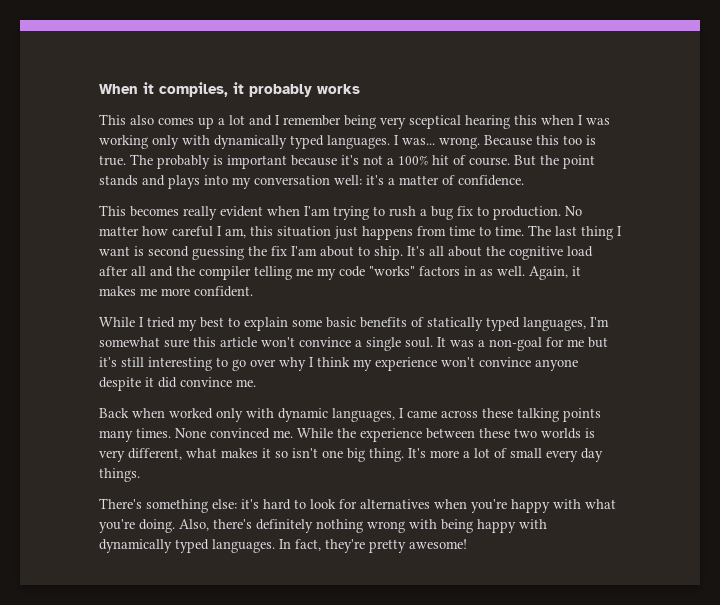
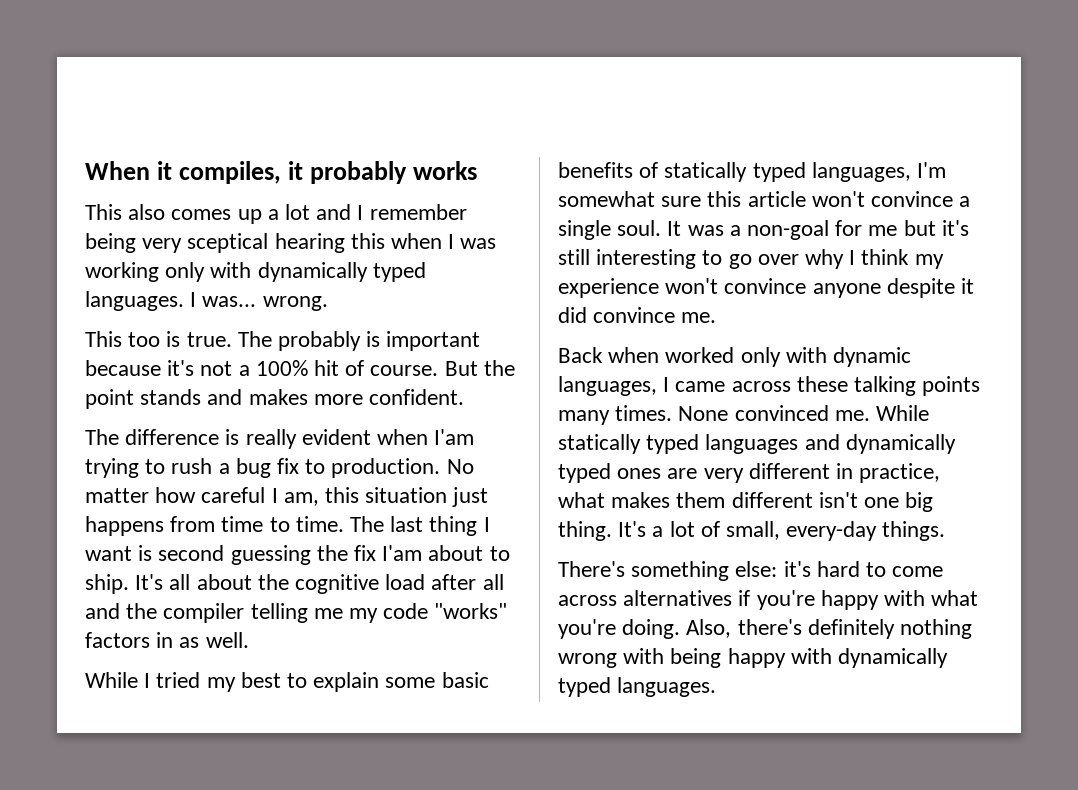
- I was... wrong. Because this too is true.
+ I was... wrong.
+ This too is true.
- But the point stands and plays into my conversation well: it's a matter of confidence.
- This becomes really evident when I'am trying to rush a bug fix to production.
+ But the point stands and makes more confident.
+ The difference is really evident when I'am trying to rush a bug fix to production.
- Again, it makes me more confident.
- While the experience between these two worlds is very different, what makes it so isn't one big thing.
+ While statically typed languages and dynamically typed ones are very different in practice, what makes them different isn't one big thing.
- It's more a lot of small every day things.
+ It's a lot of small, every-day things.
- There's something else: it's hard to look for alternatives when you're happy with what you're doing.
+ There's something else: it's hard to come across alternatives if you're happy with what you're doing.
- In fact, they're pretty awesome!

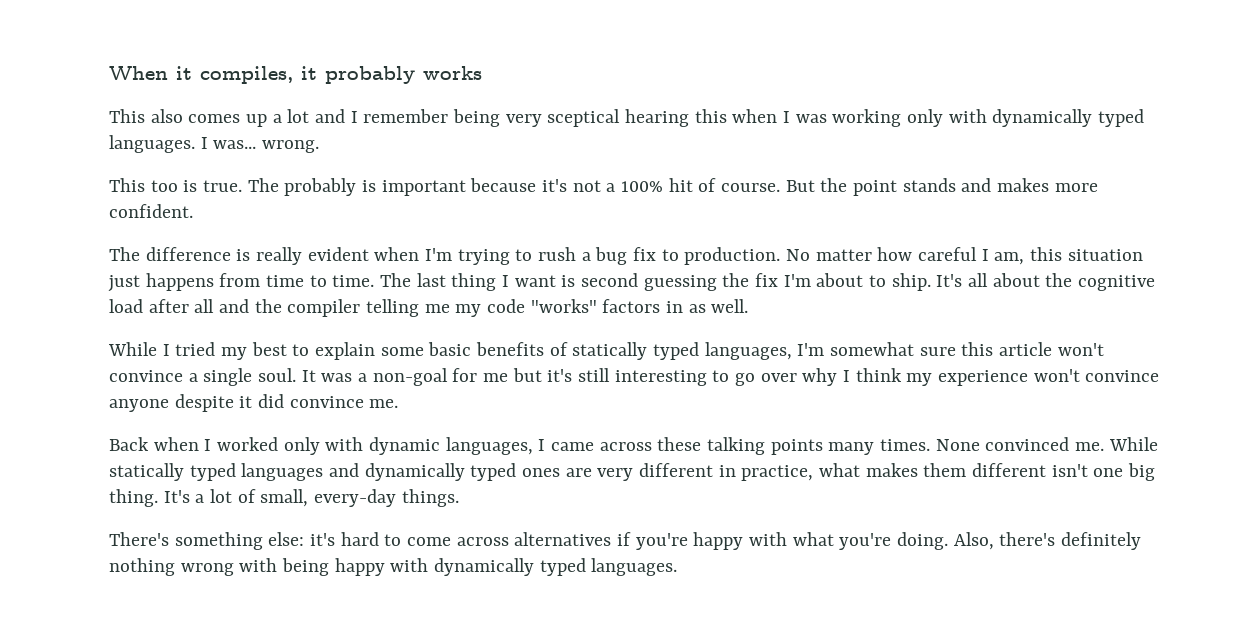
- The difference is really evident when I'am trying to rush a bug fix to production.
+ The difference is really evident when I'm trying to rush a bug fix to production.
- The last thing I want is second guessing the fix I'am about to ship.
+ The last thing I want is second guessing the fix I'm about to ship.
- Back when worked only with dynamic languages, I came across these talking points many times.
+ Back when I worked only with dynamic languages, I came across these talking points many times.

